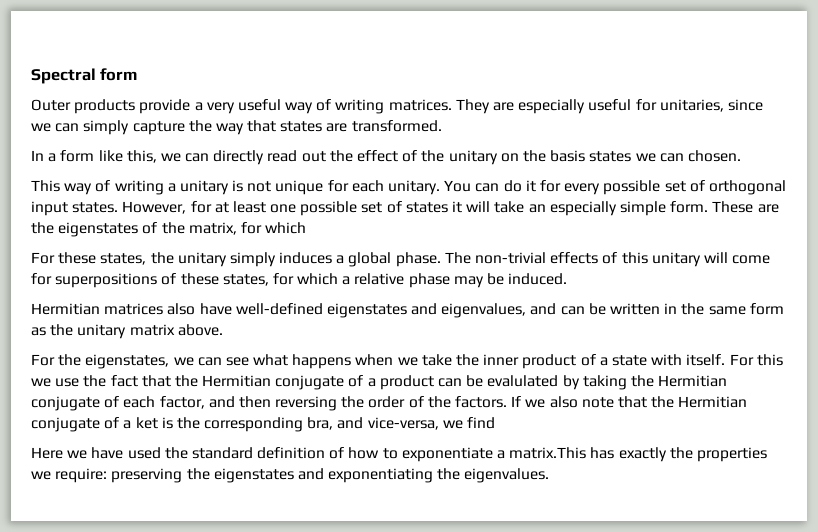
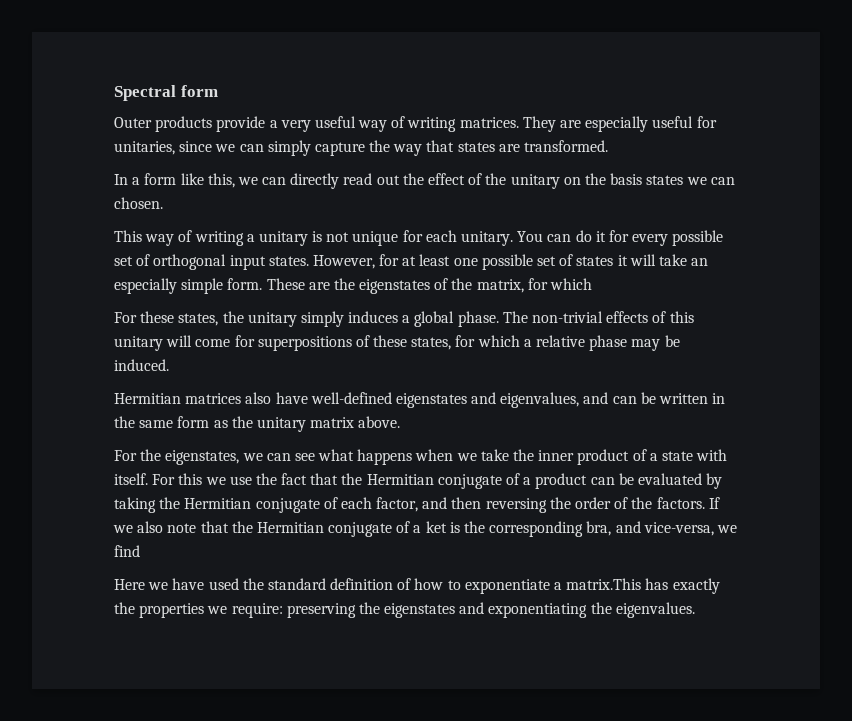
- For this we use the fact that the Hermitian conjugate of a product can be evalulated by taking the Hermitian conjugate of each factor, and then reversing the order of the factors.
+ For this we use the fact that the Hermitian conjugate of a product can be evaluated by taking the Hermitian conjugate of each factor, and then reversing the order of the factors.

